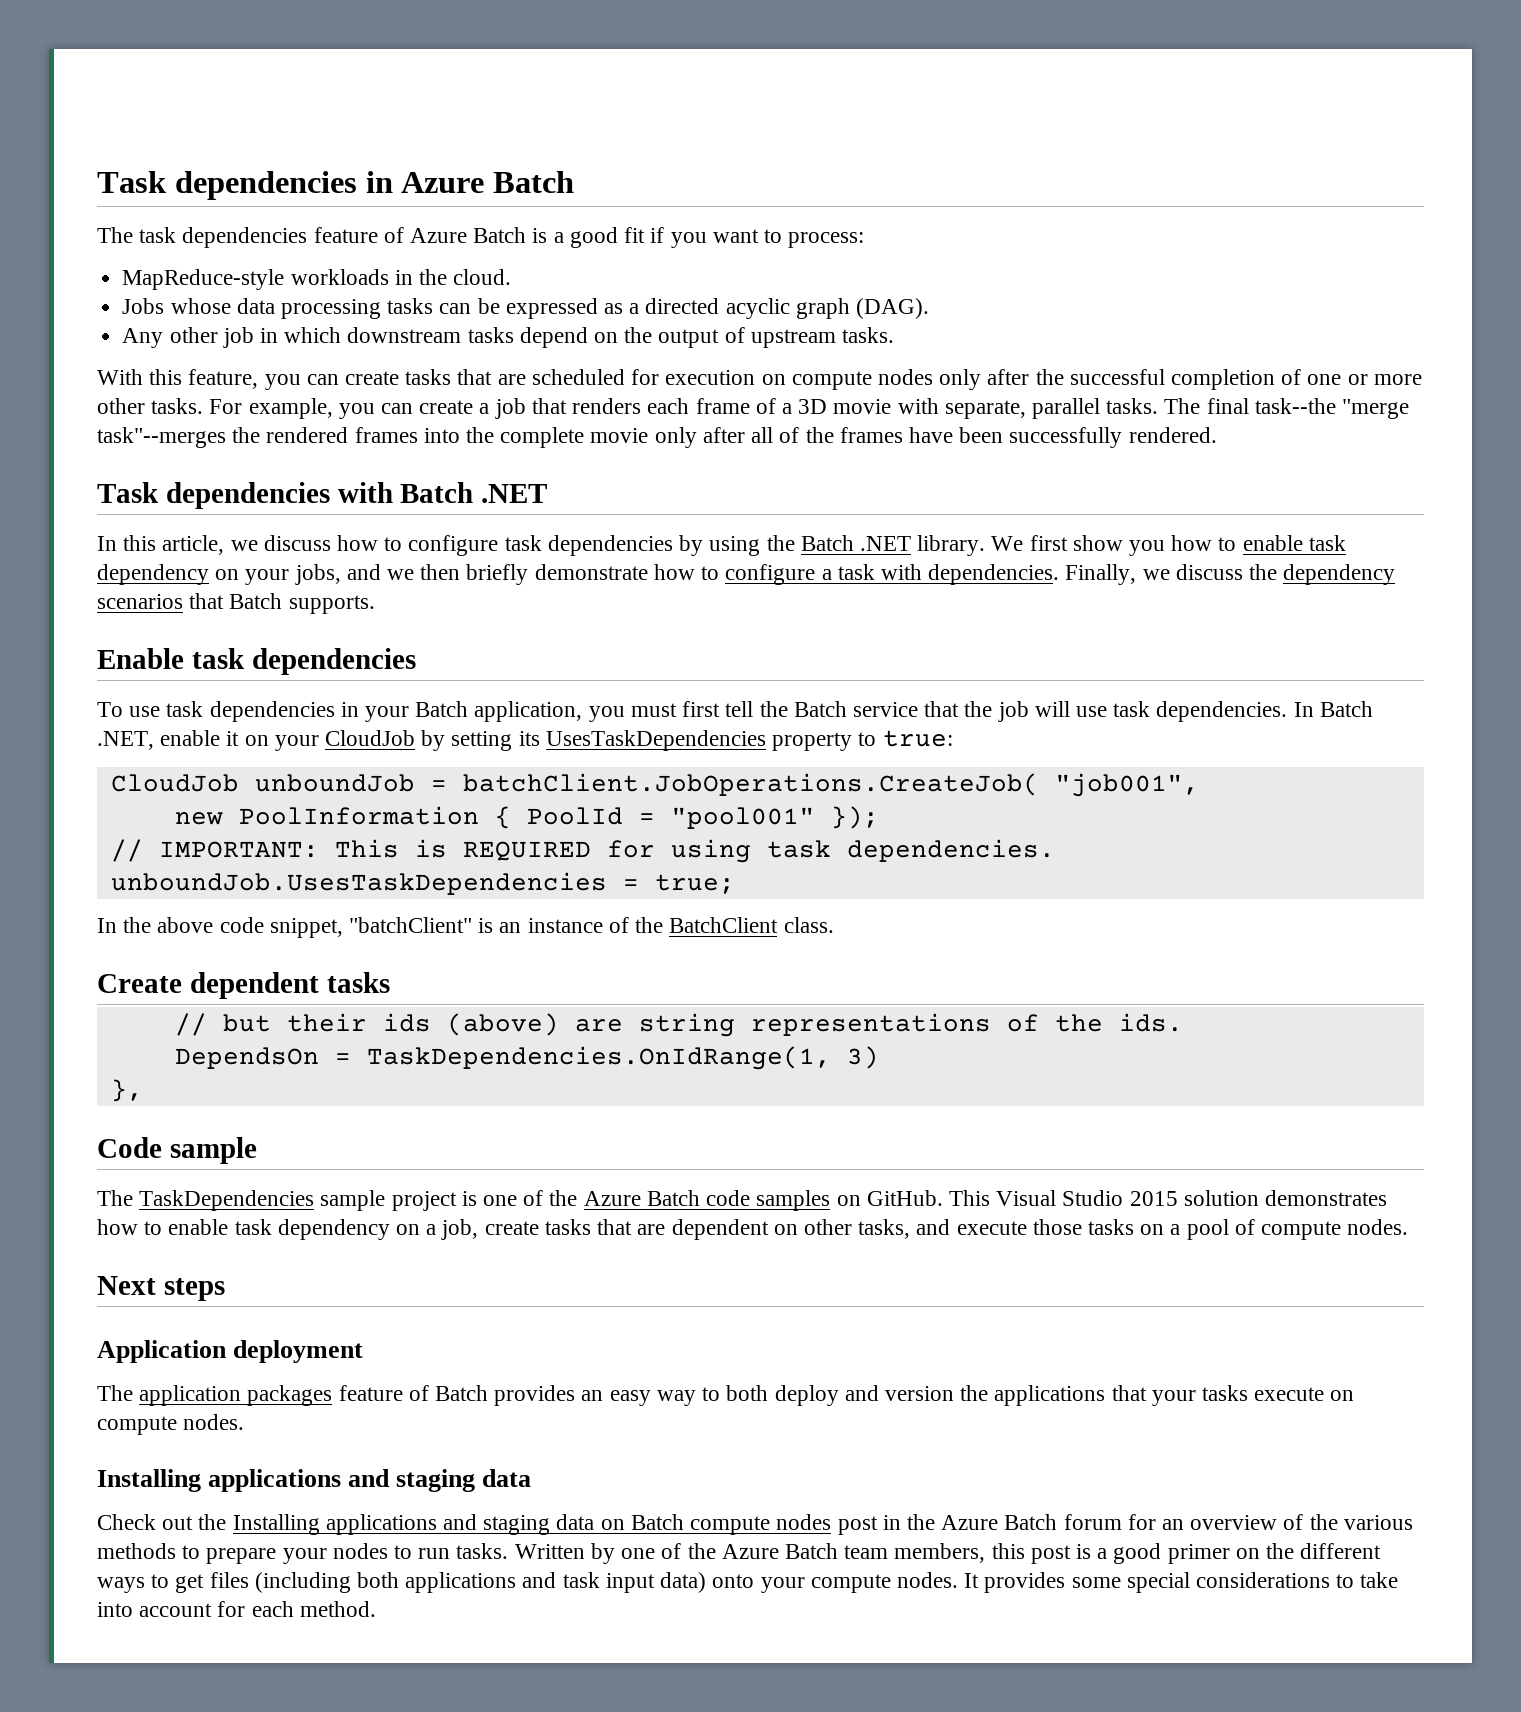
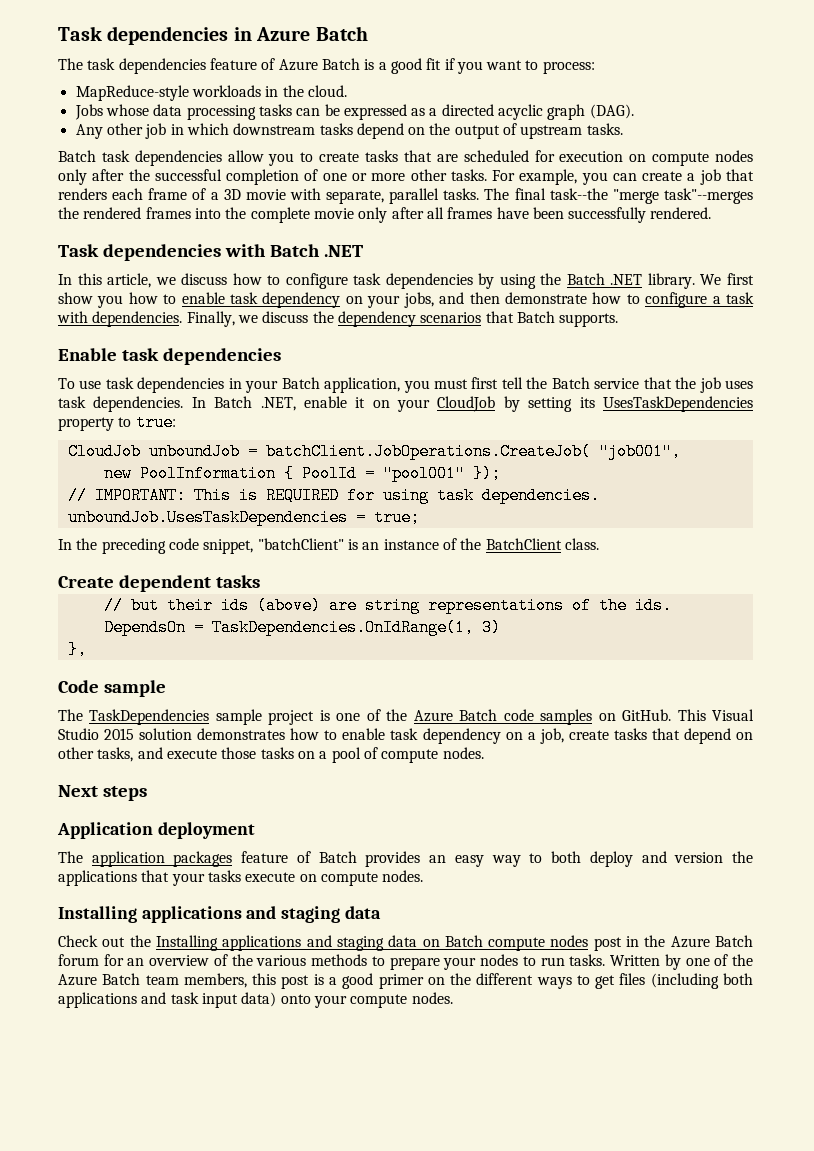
- With this feature, you can create tasks that are scheduled for execution on compute nodes only after the successful completion of one or more other tasks.
+ Batch task dependencies allow you to create tasks that are scheduled for execution on compute nodes only after the successful completion of one or more other tasks.
- The final task--the "merge task"--merges the rendered frames into the complete movie only after all of the frames have been successfully rendered.
+ The final task--the "merge task"--merges the rendered frames into the complete movie only after all frames have been successfully rendered.
- We first show you how to enable task dependency on your jobs, and we then briefly demonstrate how to configure a task with dependencies.
+ We first show you how to enable task dependency on your jobs, and then demonstrate how to configure a task with dependencies.
- To use task dependencies in your Batch application, you must first tell the Batch service that the job will use task dependencies.
+ To use task dependencies in your Batch application, you must first tell the Batch service that the job uses task dependencies.
- In the above code snippet, "batchClient" is an instance of the BatchClient class.
+ In the preceding code snippet, "batchClient" is an instance of the BatchClient class.
- This Visual Studio 2015 solution demonstrates how to enable task dependency on a job, create tasks that are dependent on other tasks, and execute those tasks on a pool of compute nodes.
+ This Visual Studio 2015 solution demonstrates how to enable task dependency on a job, create tasks that depend on other tasks, and execute those tasks on a pool of compute nodes.
- It provides some special considerations to take into account for each method.

